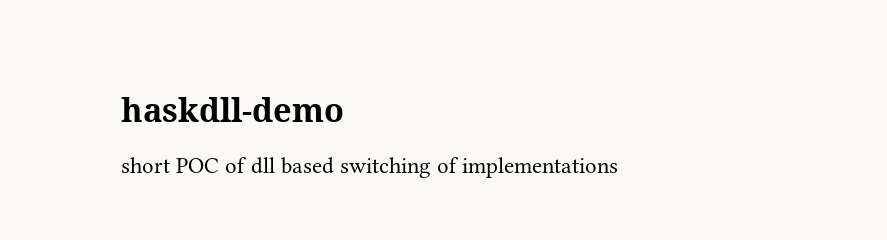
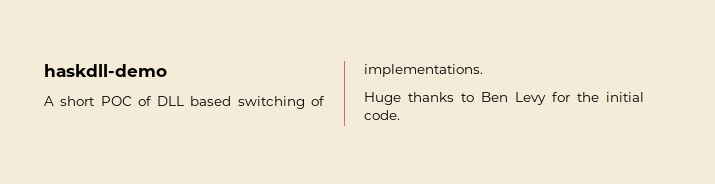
- short POC of dll based switching of implementations
+ A short POC of DLL based switching of implementations.
+ Huge thanks to Ben Levy for the initial code.

